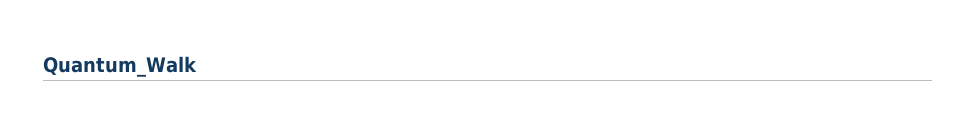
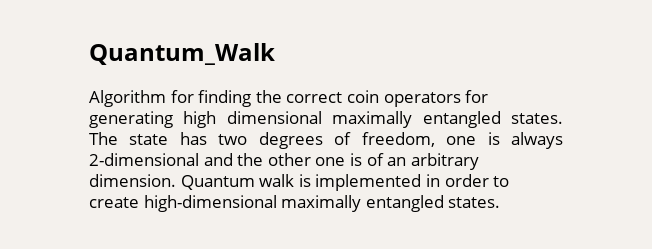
+ Algorithm for finding the correct coin operators for generating high dimensional maximally entangled states. The state has two degrees of freedom, one is always 2-dimensional and the other one is of an arbitrary dimension. Quantum walk is implemented in order to create high-dimensional maximally entangled states.

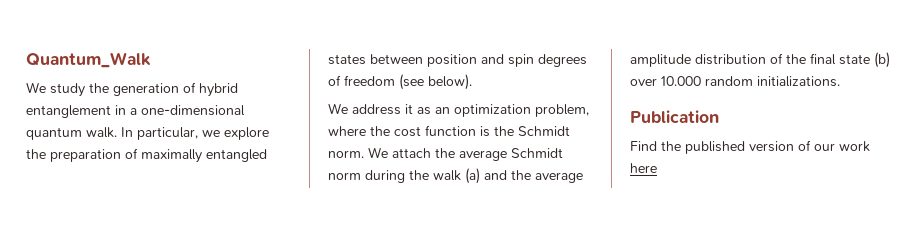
- Algorithm for finding the correct coin operators for generating high dimensional maximally entangled states. The state has two degrees of freedom, one is always 2-dimensional and the other one is of an arbitrary dimension. Quantum walk is implemented in order to create high-dimensional maximally entangled states.
+ We study the generation of hybrid entanglement in a one-dimensional quantum walk. In particular, we explore the preparation of maximally entangled states between position and spin degrees of freedom (see below).
+ We address it as an optimization problem, where the cost function is the Schmidt norm. We attach the average Schmidt norm during the walk (a) and the average amplitude distribution of the final state (b) over 10.000 random initializations.
+ Publication
+ Find the published version of our work here

